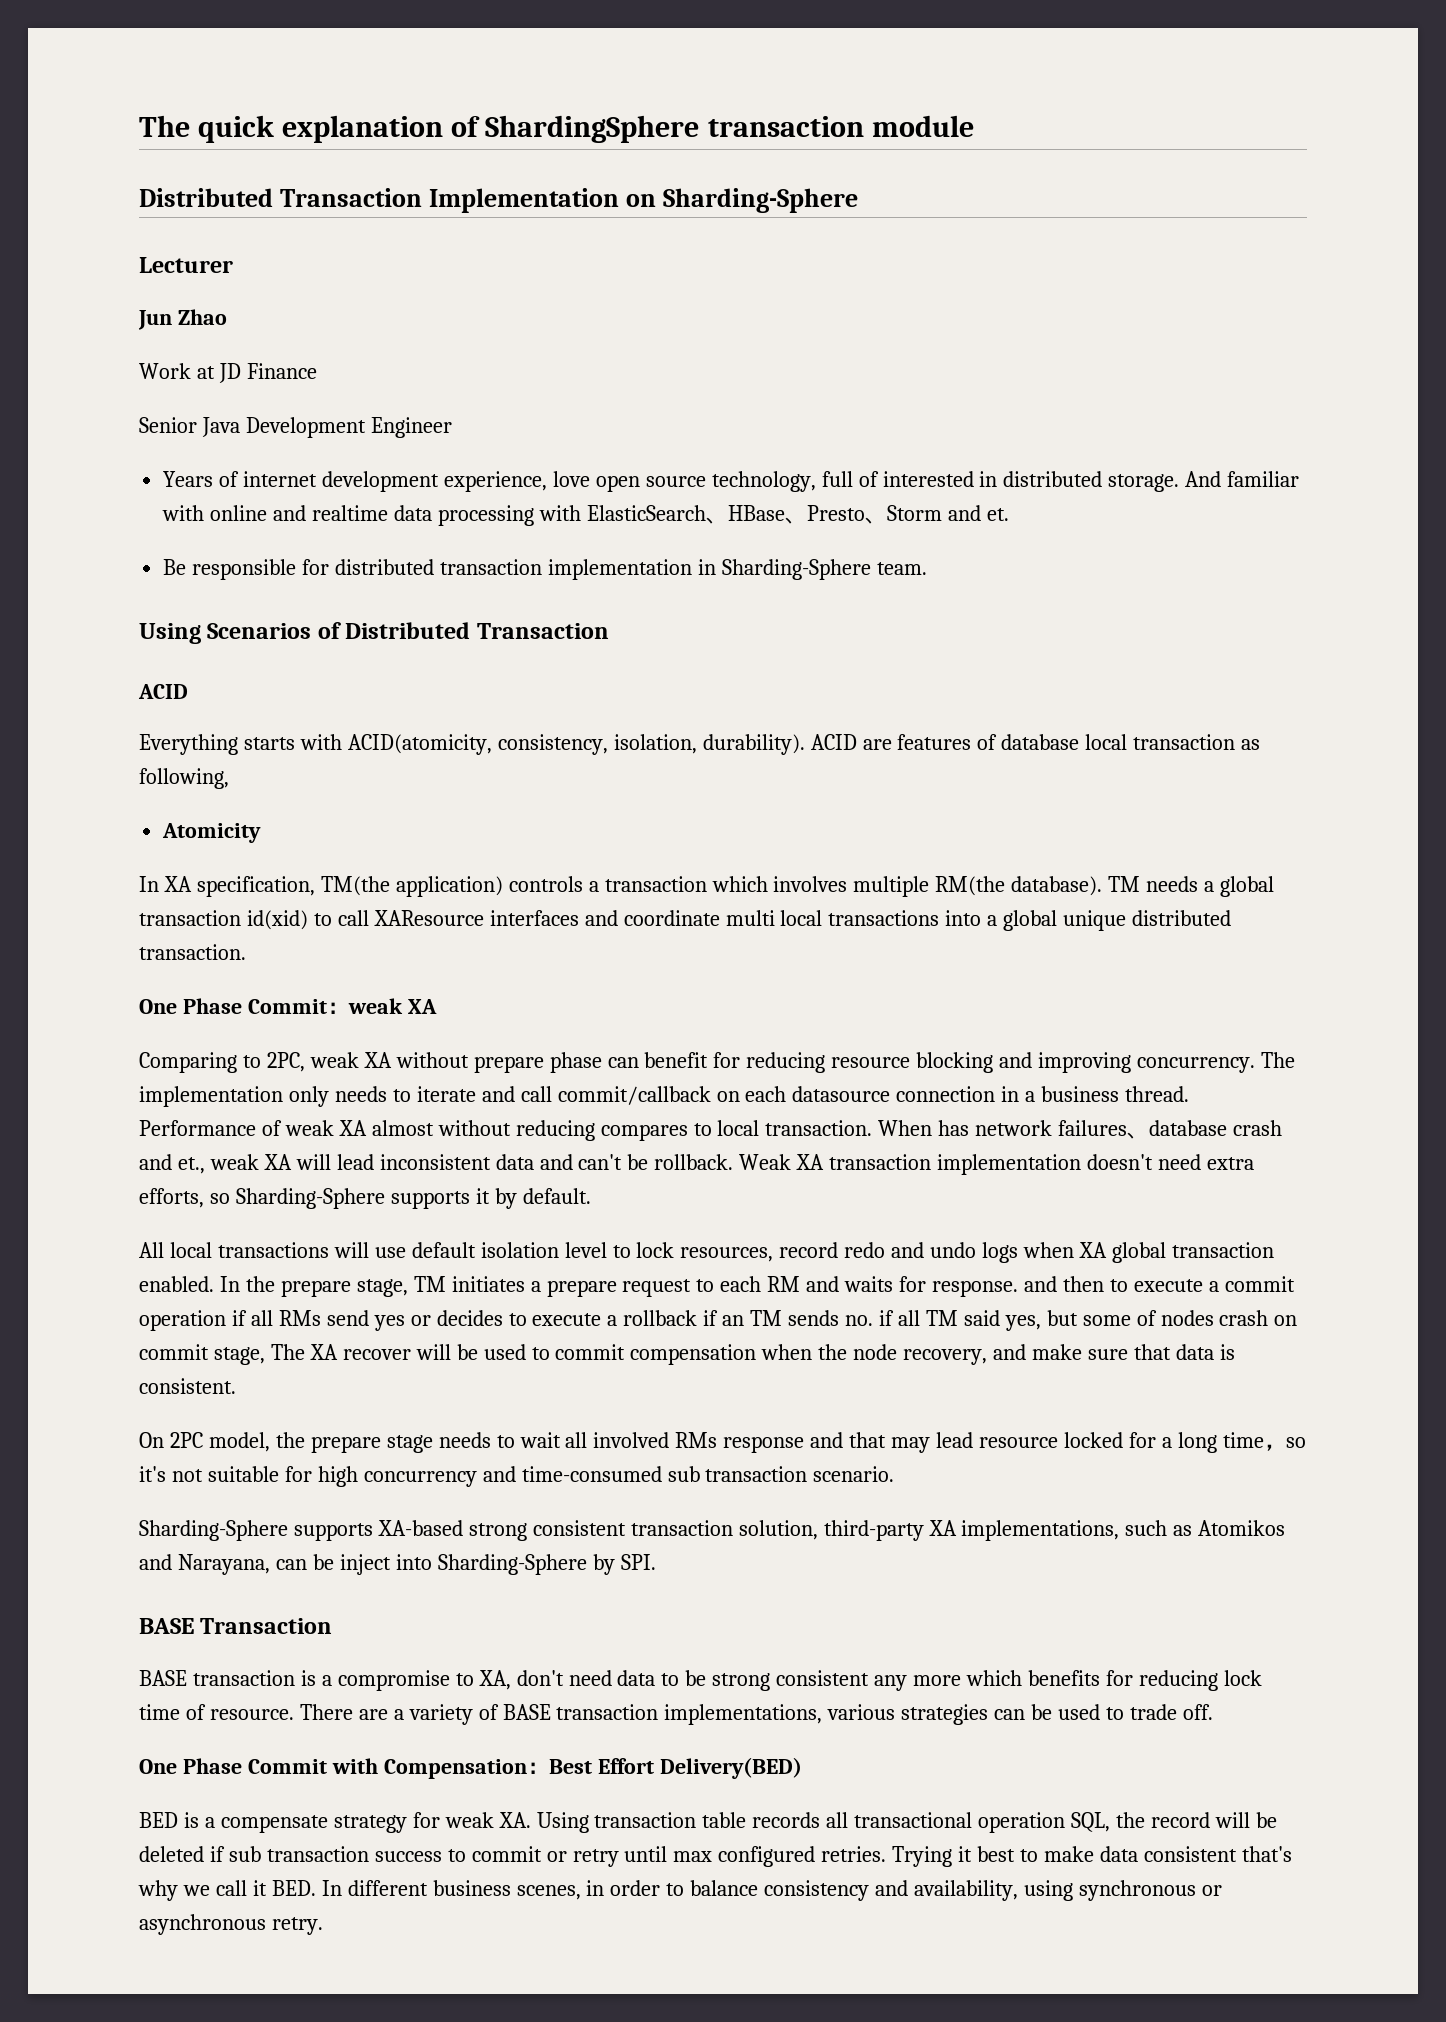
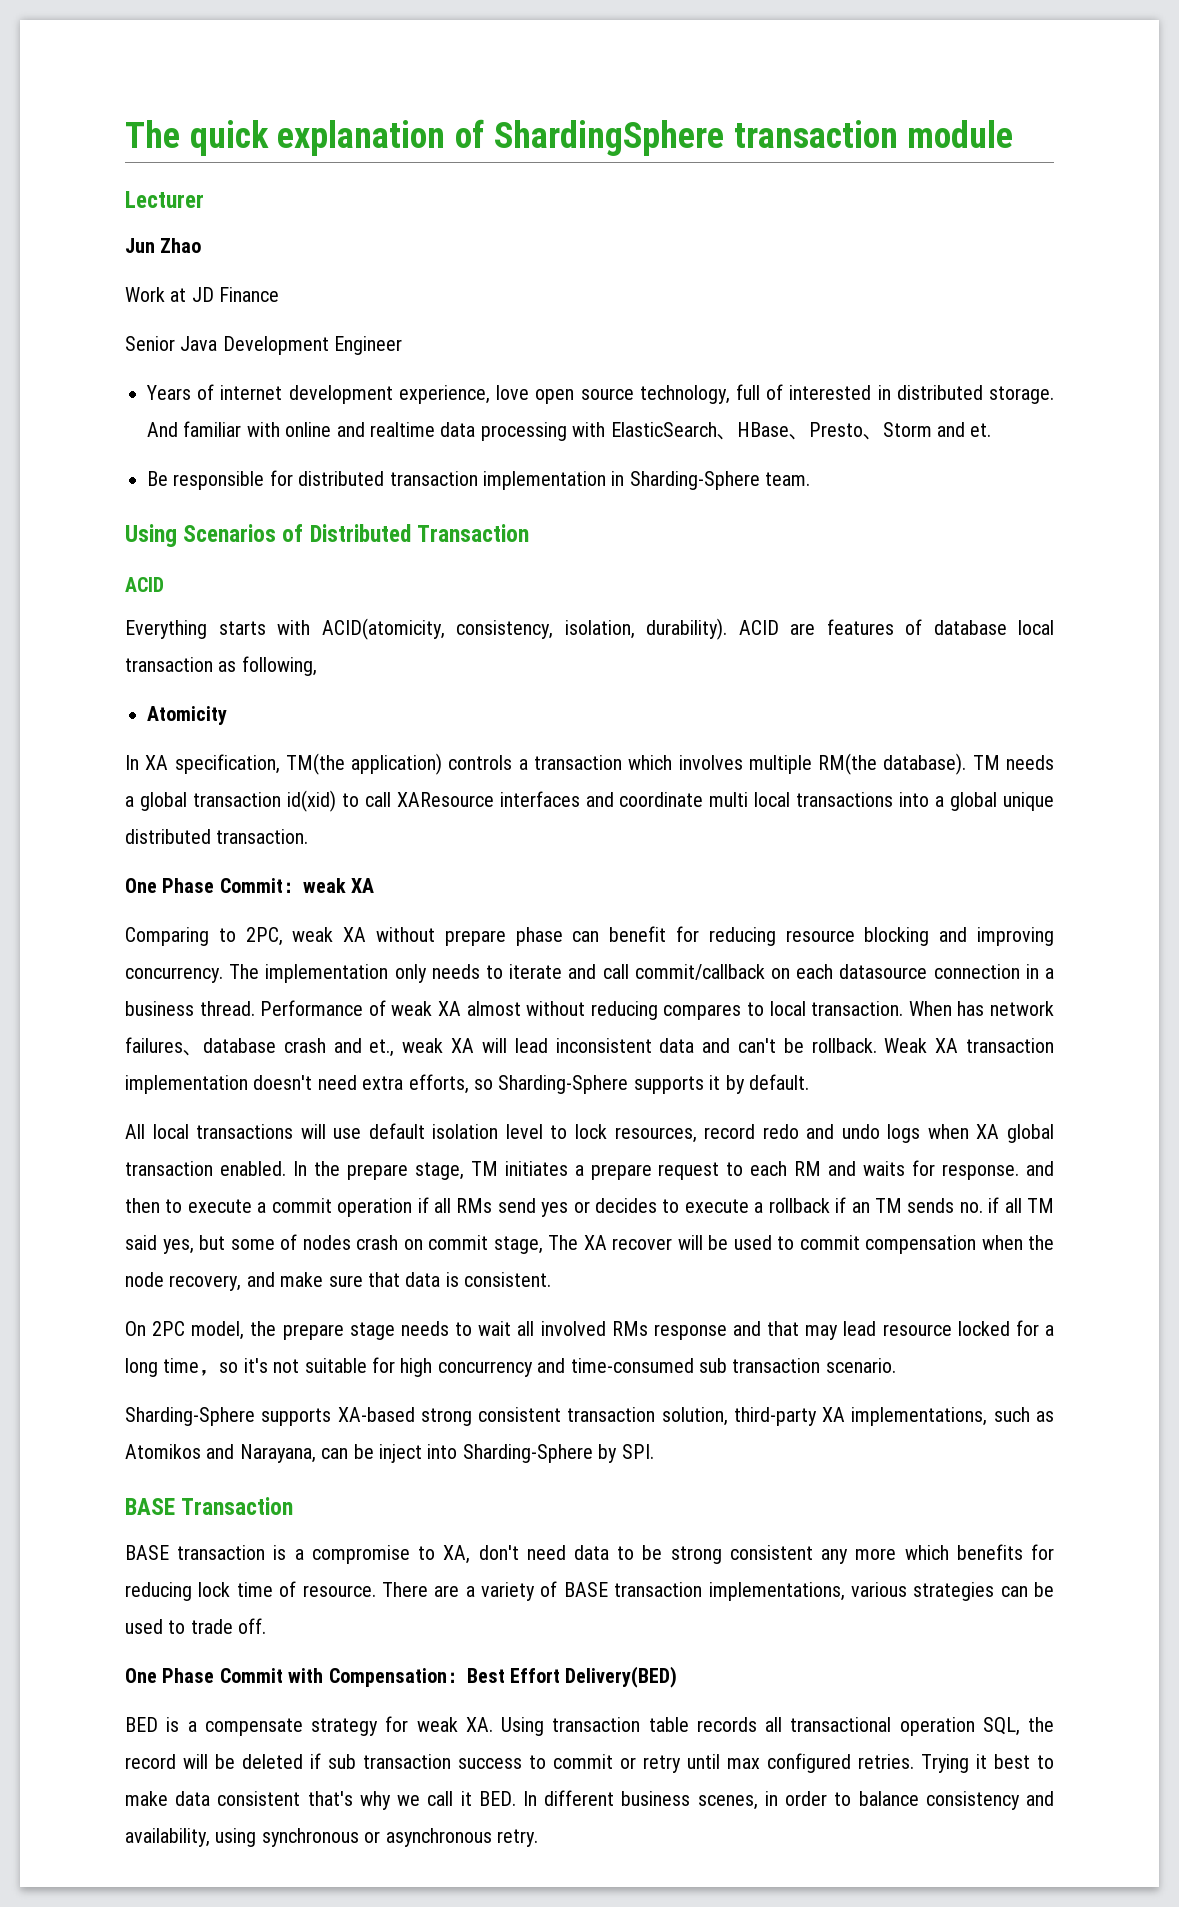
- Distributed Transaction Implementation on Sharding-Sphere

